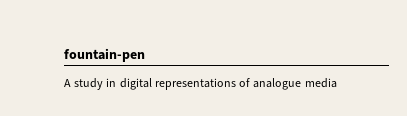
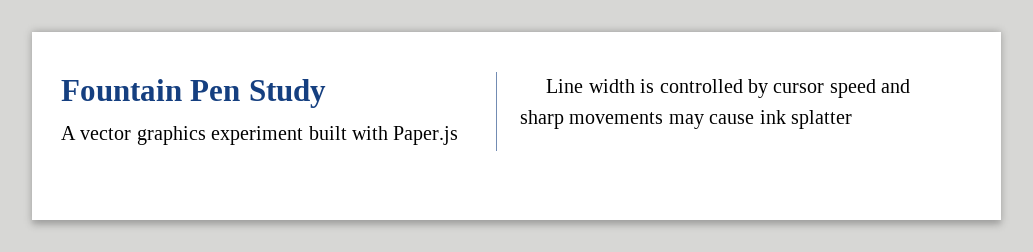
- fountain-pen
- A study in digital representations of analogue media
+ Fountain Pen Study
+ A vector graphics experiment built with Paper.js
+ Line width is controlled by cursor speed and sharp movements may cause ink splatter

